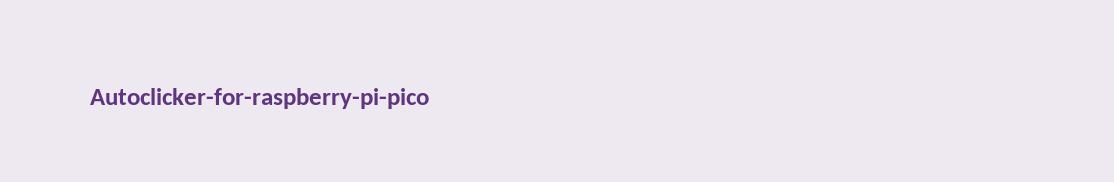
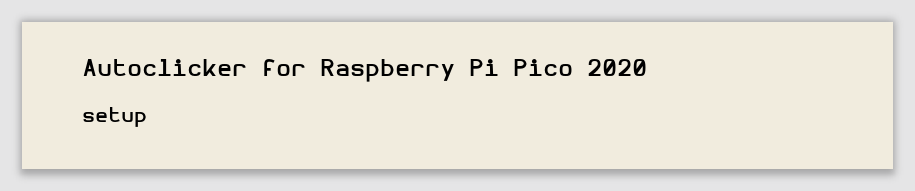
- Autoclicker-for-raspberry-pi-pico
+ Autoclicker for Raspberry Pi Pico 2020
+ setup

